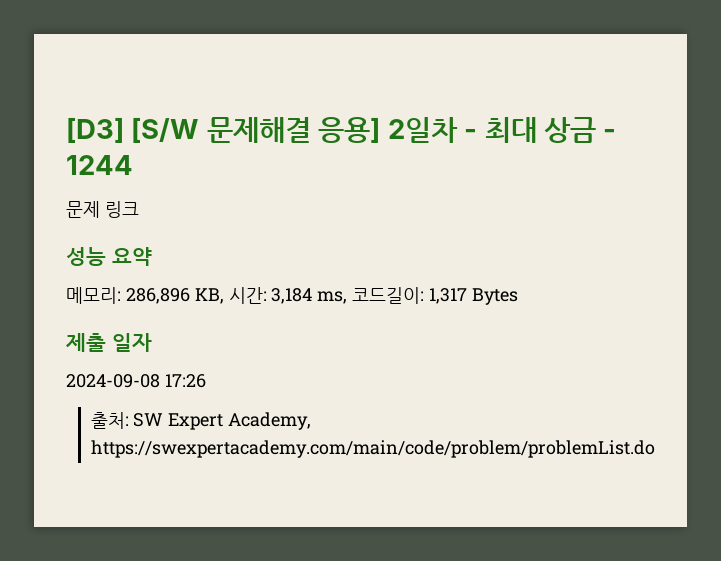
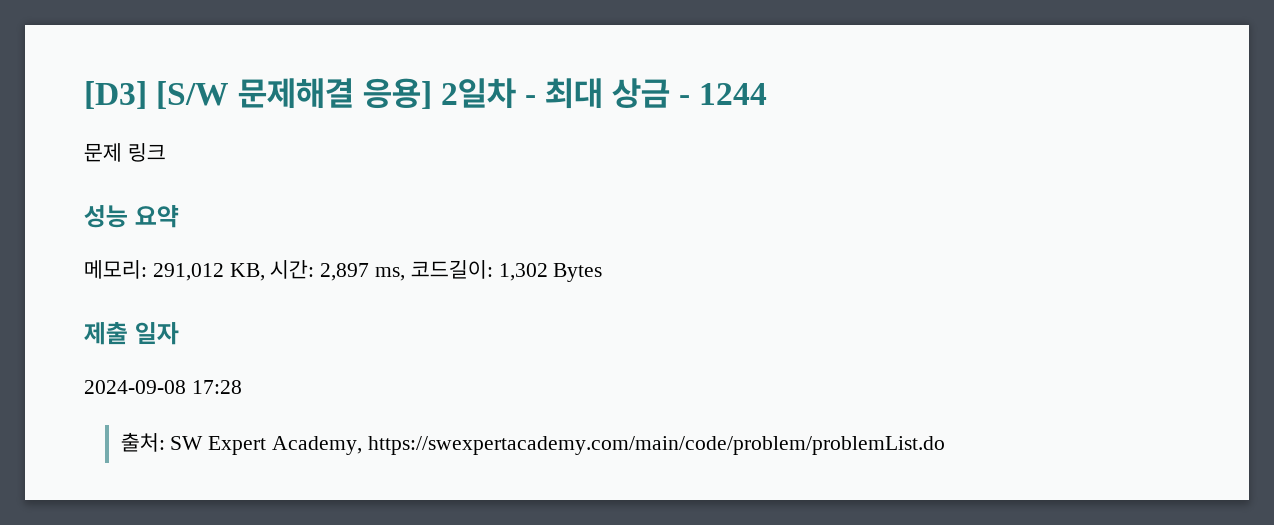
- 메모리: 286,896 KB, 시간: 3,184 ms, 코드길이: 1,317 Bytes
+ 메모리: 291,012 KB, 시간: 2,897 ms, 코드길이: 1,302 Bytes
- 2024-09-08 17:26
+ 2024-09-08 17:28

